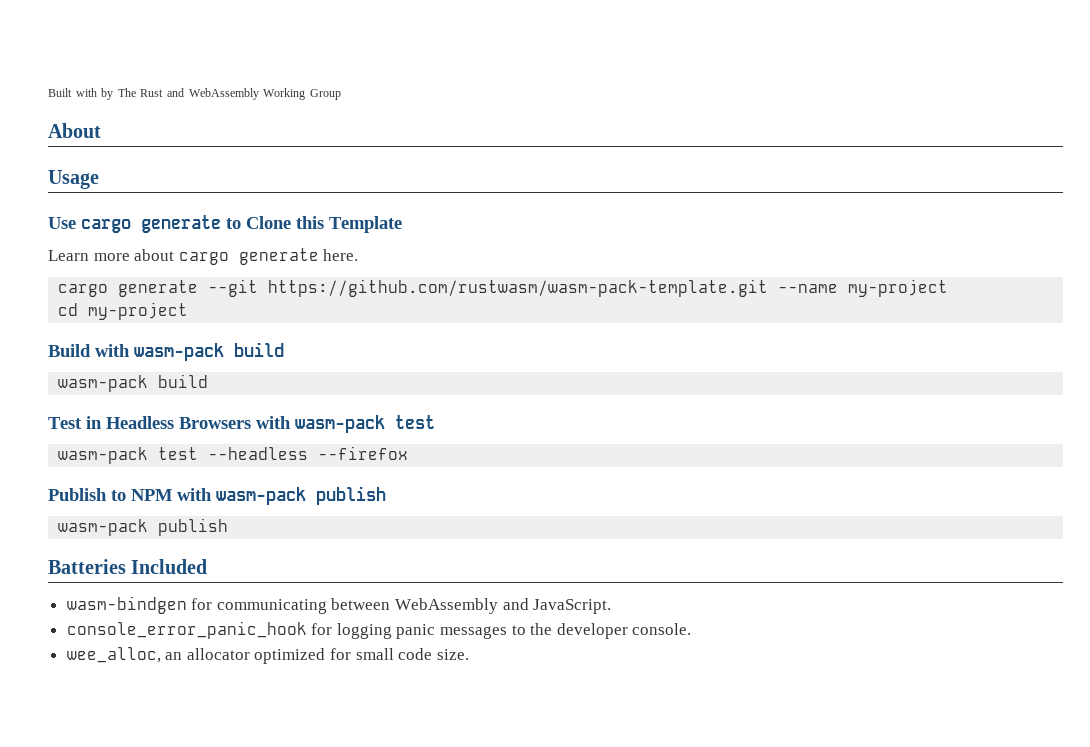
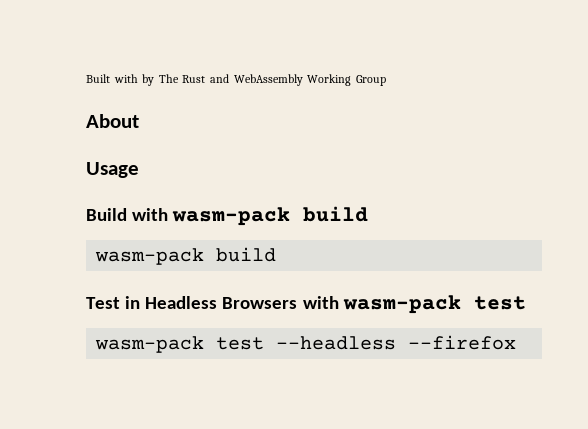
- Use cargo generate to Clone this Template
- Learn more about cargo generate here.
- cargo generate --git https://github.com/rustwasm/wasm-pack-template.git --name my-project
- cd my-project
- Publish to NPM with wasm-pack publish
- wasm-pack publish
- Batteries Included
- wasm-bindgen for communicating between WebAssembly and JavaScript.
- console_error_panic_hook for logging panic messages to the developer console.
- wee_alloc, an allocator optimized for small code size.

